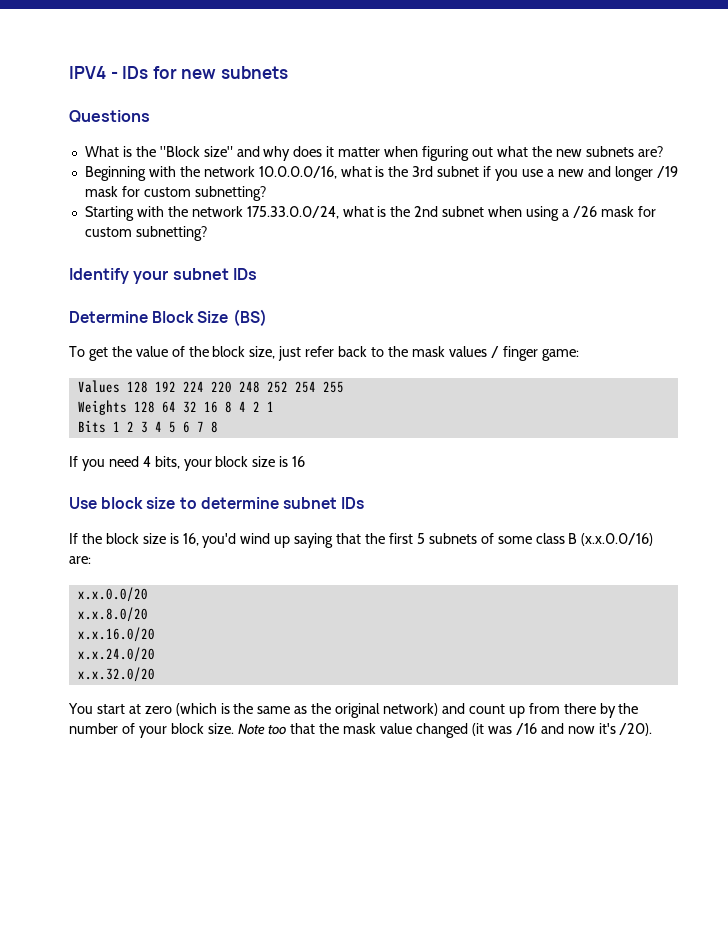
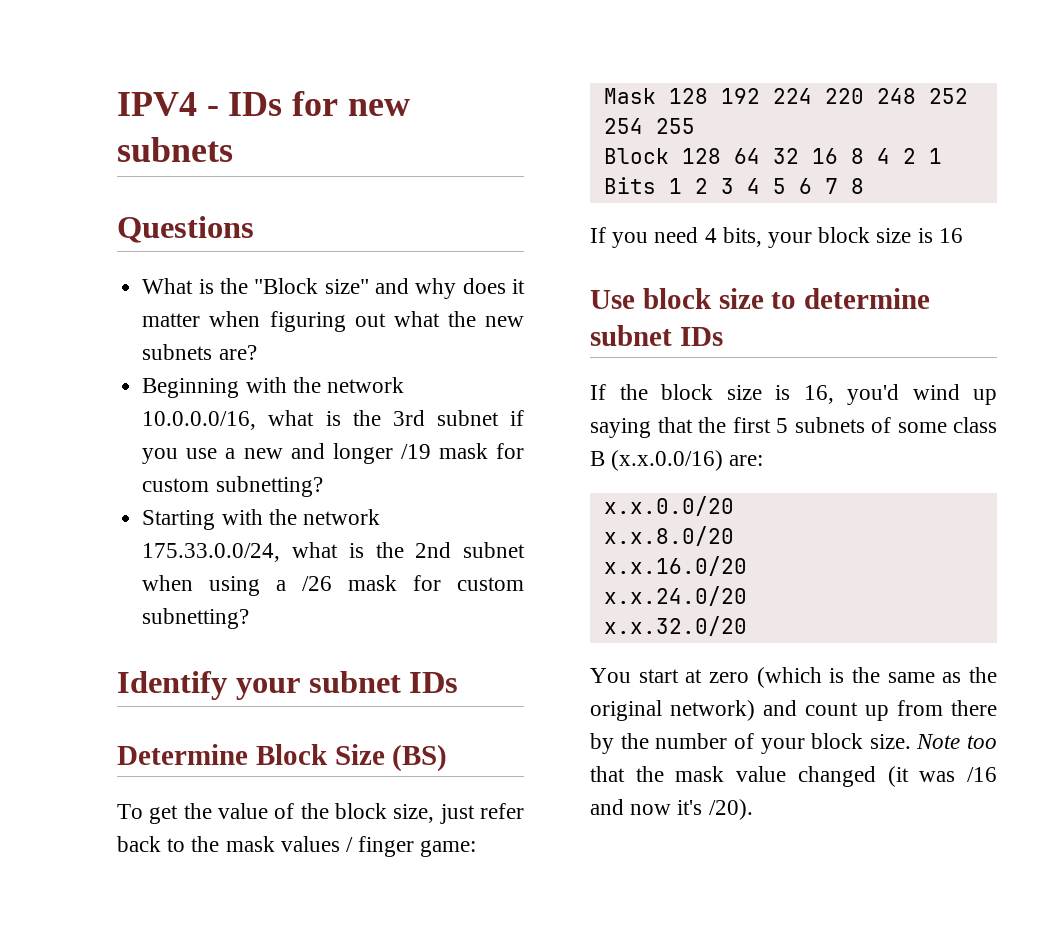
- Values 128 192 224 220 248 252 254 255
+ Mask 128 192 224 220 248 252 254 255
- Weights 128 64 32 16 8 4 2 1
+ Block 128 64 32 16 8 4 2 1

